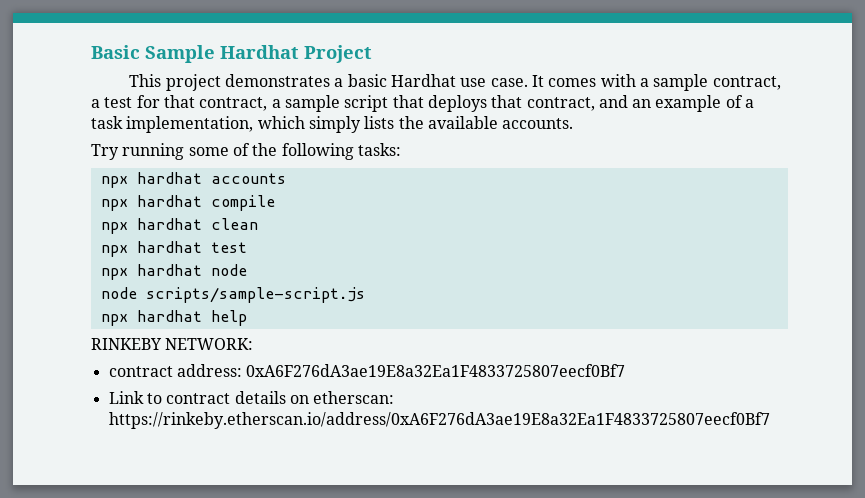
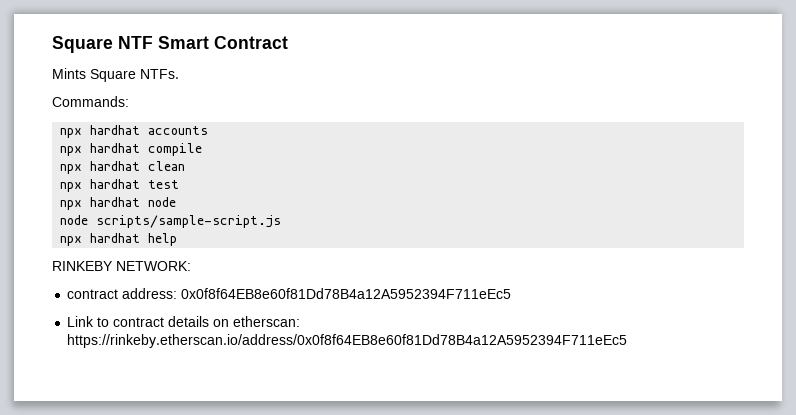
- Basic Sample Hardhat Project
- This project demonstrates a basic Hardhat use case. It comes with a sample contract, a test for that contract, a sample script that deploys that contract, and an example of a task implementation, which simply lists the available accounts.
- Try running some of the following tasks:
+ Square NTF Smart Contract
+ Mints Square NTFs.
+ Commands:
- contract address: 0xA6F276dA3ae19E8a32Ea1F4833725807eecf0Bf7
+ contract address: 0x0f8f64EB8e60f81Dd78B4a12A5952394F711eEc5
- Link to contract details on etherscan: https://rinkeby.etherscan.io/address/0xA6F276dA3ae19E8a32Ea1F4833725807eecf0Bf7
+ Link to contract details on etherscan: https://rinkeby.etherscan.io/address/0x0f8f64EB8e60f81Dd78B4a12A5952394F711eEc5

